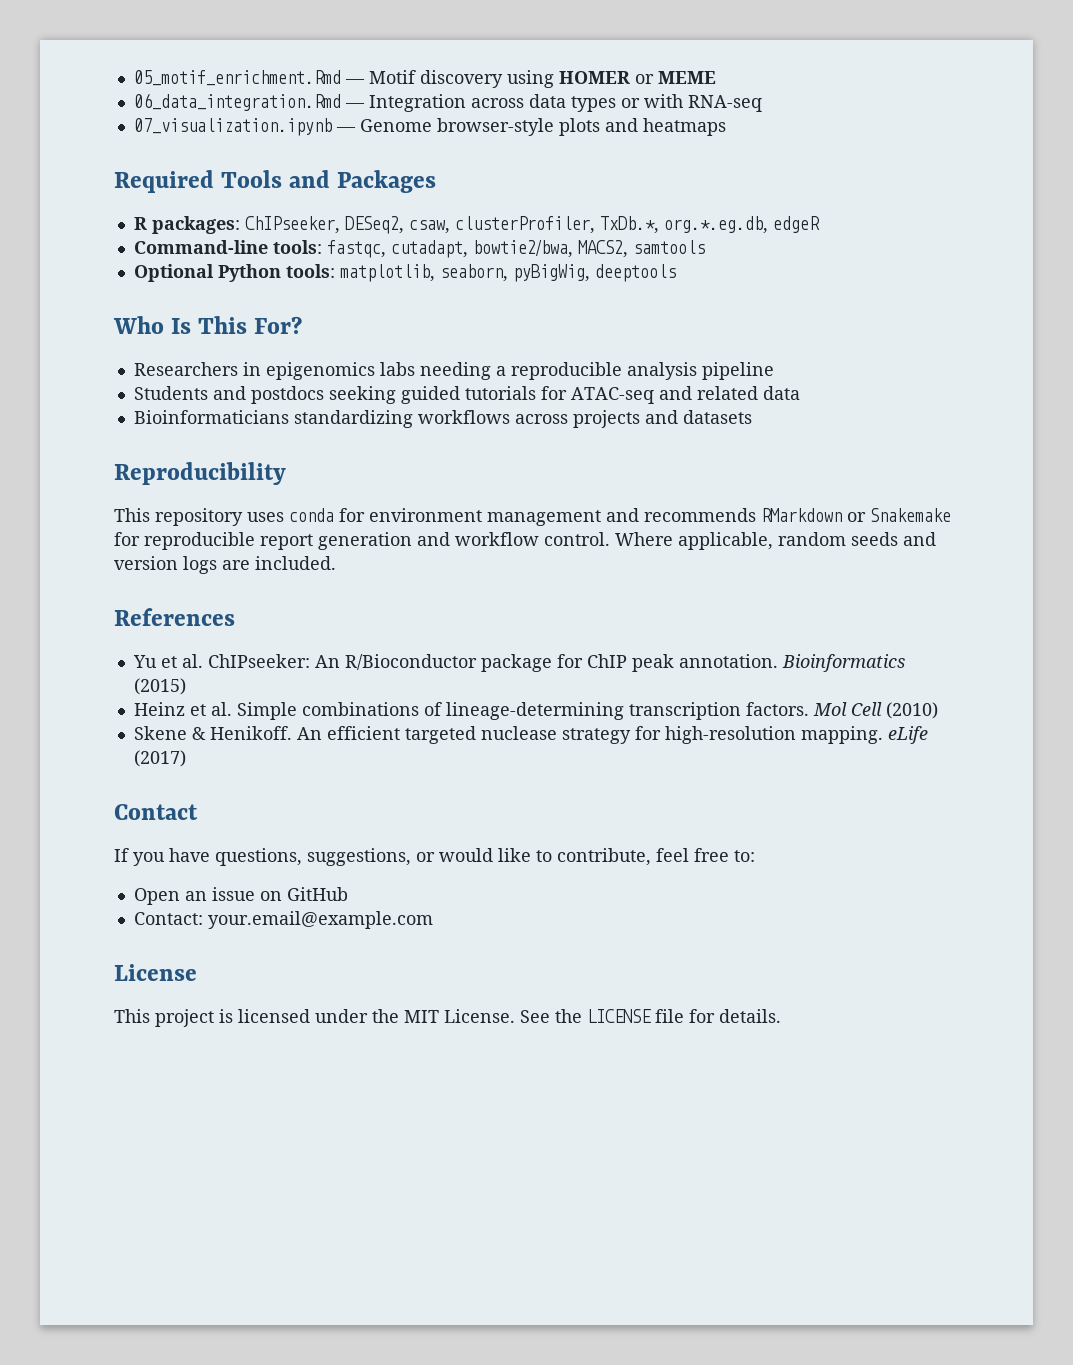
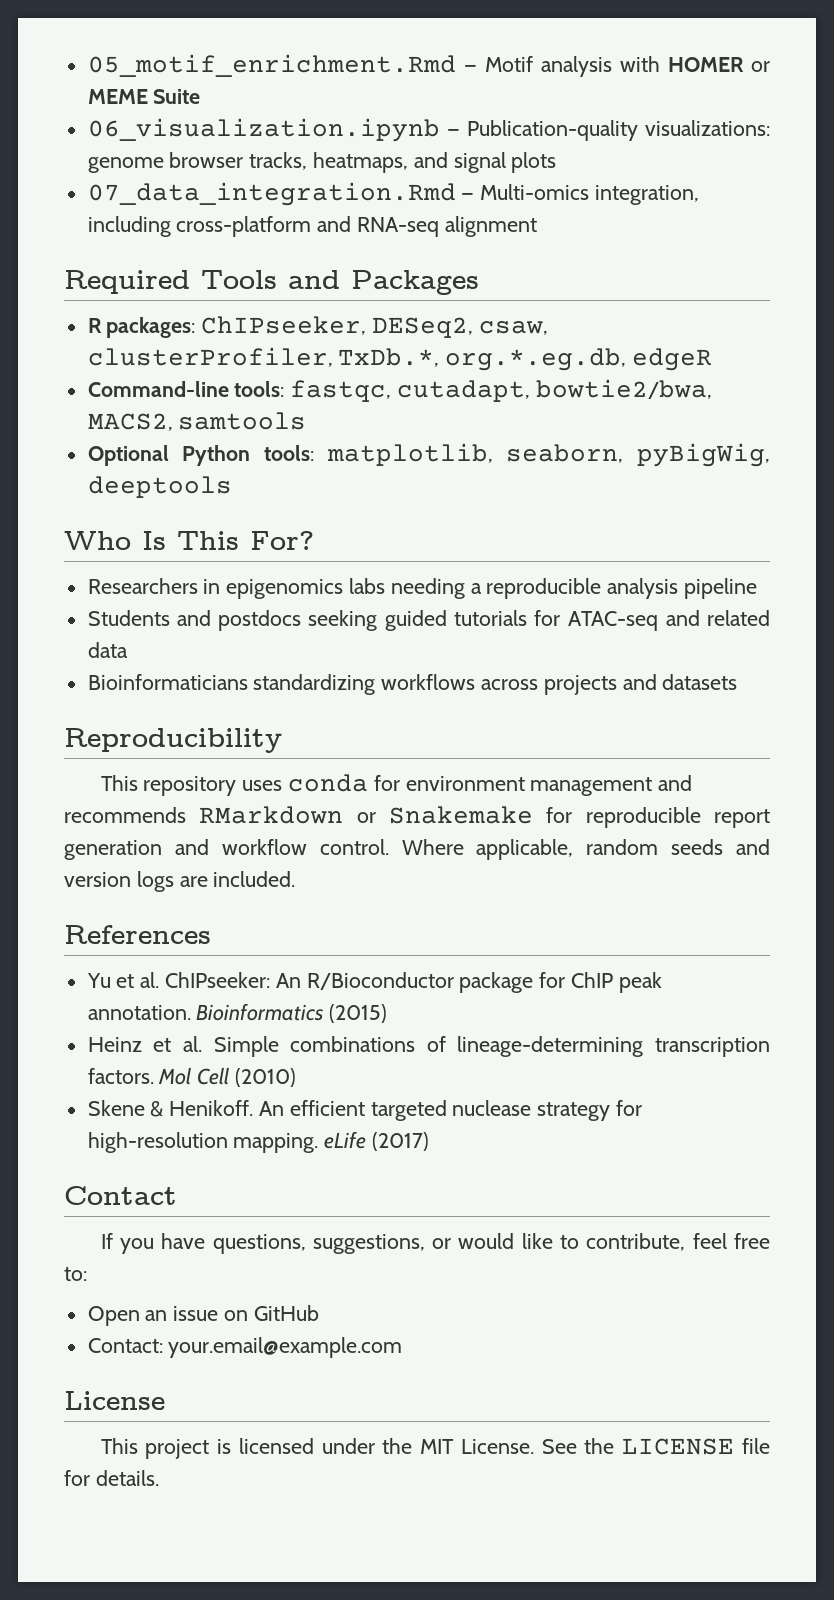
- 05_motif_enrichment.Rmd — Motif discovery using HOMER or MEME
- 06_data_integration.Rmd — Integration across data types or with RNA-seq
- 07_visualization.ipynb — Genome browser-style plots and heatmaps
+ 05_motif_enrichment.Rmd — Motif analysis with HOMER or MEME Suite
+ 06_visualization.ipynb — Publication-quality visualizations: genome browser tracks, heatmaps, and signal plots
+ 07_data_integration.Rmd — Multi-omics integration, including cross-platform and RNA-seq alignment

